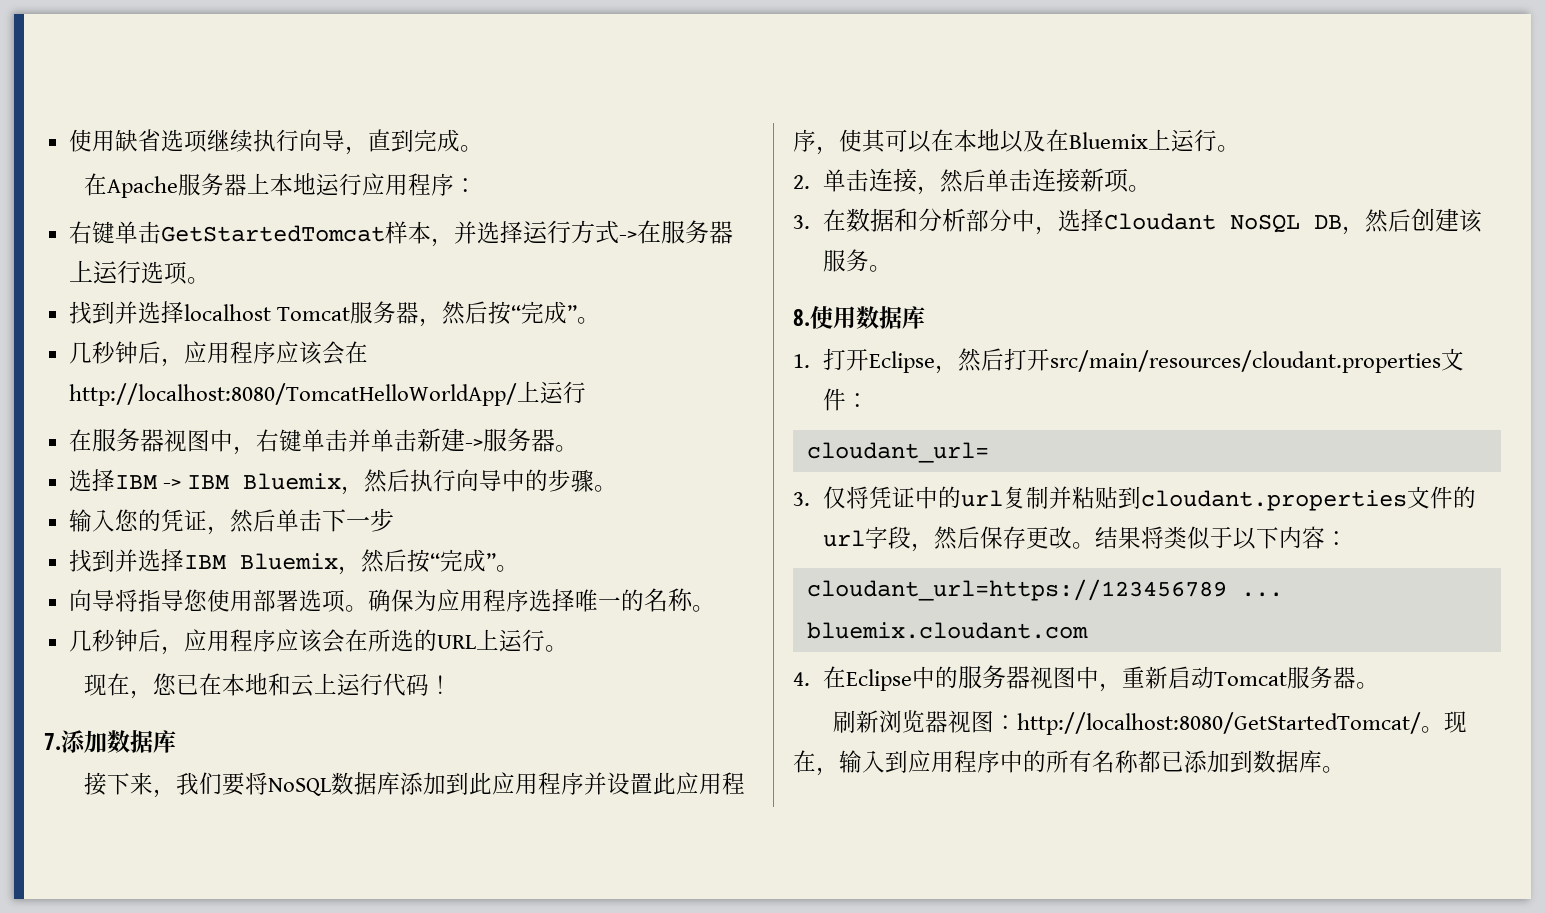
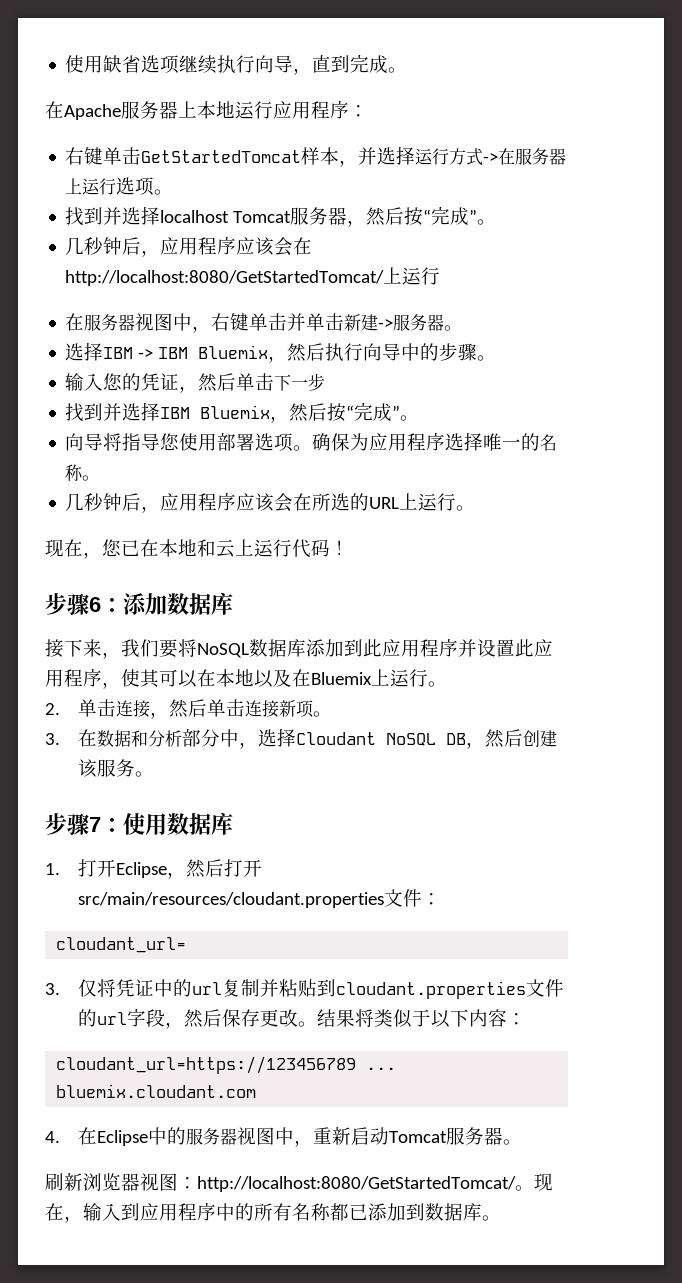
- 几秒钟后，应用程序应该会在http://localhost:8080/TomcatHelloWorldApp/上运行
+ 几秒钟后，应用程序应该会在http://localhost:8080/GetStartedTomcat/上运行
- 7.添加数据库
+ 步骤6：添加数据库
- 8.使用数据库
+ 步骤7：使用数据库

